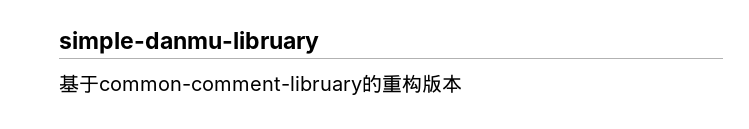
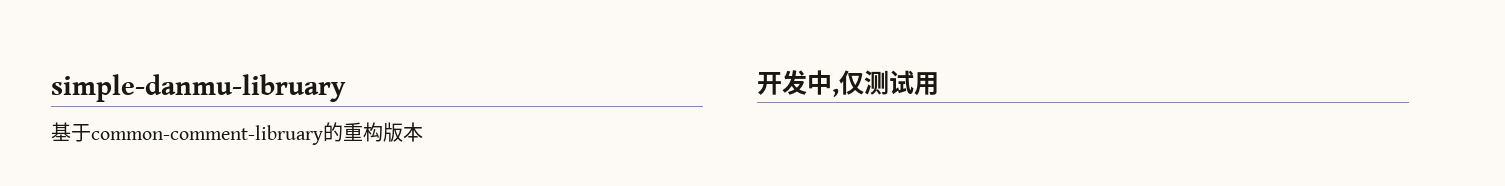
+ 开发中,仅测试用

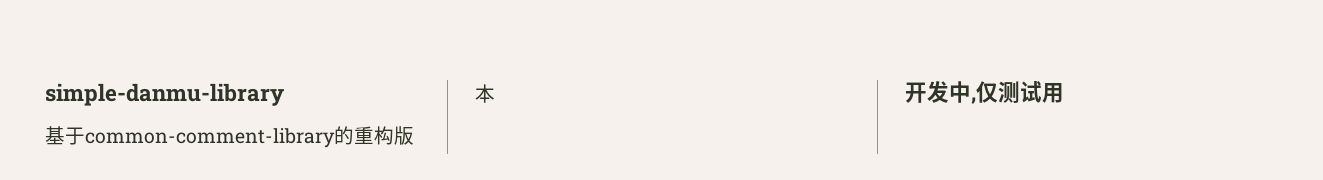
- simple-danmu-libruary
+ simple-danmu-library
- 基于common-comment-libruary的重构版本
+ 基于common-comment-library的重构版本

